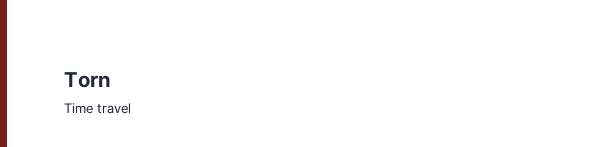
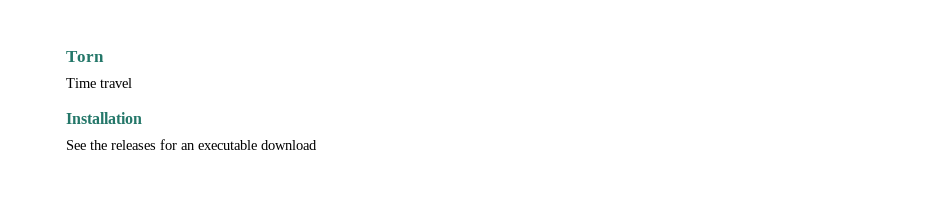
+ Installation
+ See the releases for an executable download

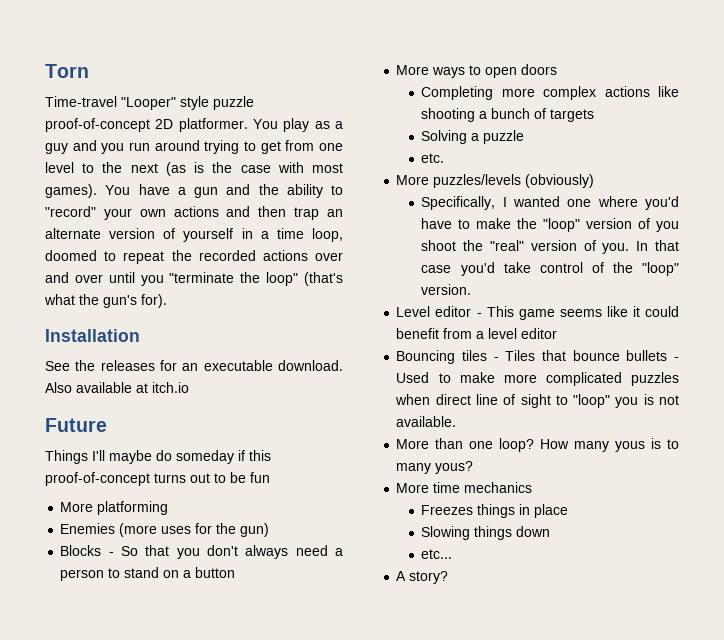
- Time travel
+ Time-travel "Looper" style puzzle proof-of-concept 2D platformer. You play as a guy and you run around trying to get from one level to the next (as is the case with most games). You have a gun and the ability to "record" your own actions and then trap an alternate version of yourself in a time loop, doomed to repeat the recorded actions over and over until you "terminate the loop" (that's what the gun's for).
- See the releases for an executable download
+ See the releases for an executable download. Also available at itch.io
+ Future
+ Things I'll maybe do someday if this proof-of-concept turns out to be fun
+ More platforming
+ Enemies (more uses for the gun)
+ Blocks - So that you don't always need a person to stand on a button
+ More ways to open doors
+ Completing more complex actions like shooting a bunch of targets
+ Solving a puzzle
+ etc.
+ More puzzles/levels (obviously)
+ Specifically, I wanted one where you'd have to make the "loop" version of you shoot the "real" version of you. In that case you'd take control of the "loop" version.
+ Level editor - This game seems like it could benefit from a level editor
+ Bouncing tiles - Tiles that bounce bullets - Used to make more complicated puzzles when direct line of sight to "loop" you is not available.
+ More than one loop? How many yous is to many yous?
+ More time mechanics
+ Freezes things in place
+ Slowing things down
+ etc...
+ A story?

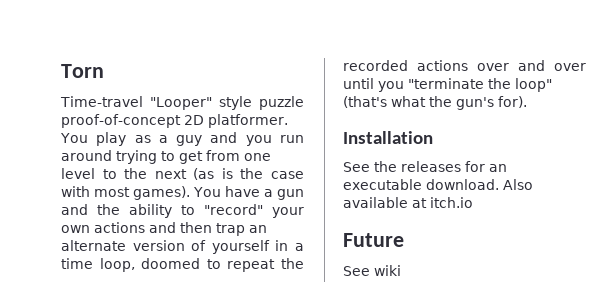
- Things I'll maybe do someday if this proof-of-concept turns out to be fun
- More platforming
- Enemies (more uses for the gun)
- Blocks - So that you don't always need a person to stand on a button
- More ways to open doors
- Completing more complex actions like shooting a bunch of targets
- Solving a puzzle
- etc.
- More puzzles/levels (obviously)
- Specifically, I wanted one where you'd have to make the "loop" version of you shoot the "real" version of you. In that case you'd take control of the "loop" version.
- Level editor - This game seems like it could benefit from a level editor
- Bouncing tiles - Tiles that bounce bullets - Used to make more complicated puzzles when direct line of sight to "loop" you is not available.
- More than one loop? How many yous is to many yous?
- More time mechanics
- Freezes things in place
- Slowing things down
- etc...
- A story?
+ See wiki

